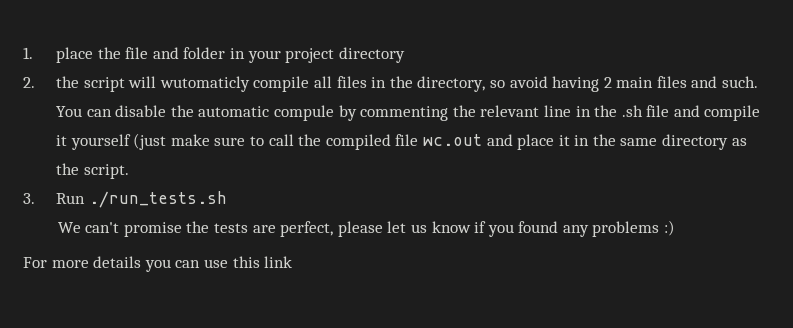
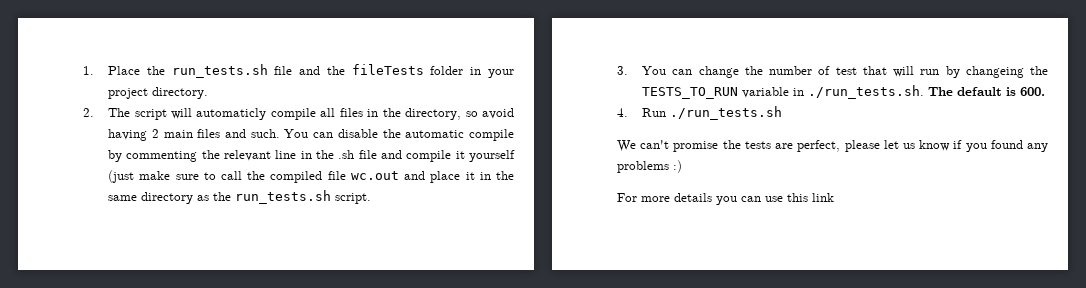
- 1. place the file and folder in your project directory
+ 1. Place the run_tests.sh file and the fileTests folder in your project directory.
- 2. the script will wutomaticly compile all files in the directory, so avoid having 2 main files and such.
+ 2. The script will automaticly compile all files in the directory, so avoid having 2 main files and such.
- You can disable the automatic compule by commenting the relevant line in the .sh file and compile it yourself (just make sure to call the compiled file wc.out and place it in the same directory as the script.
+ You can disable the automatic compile by commenting the relevant line in the .sh file and compile it yourself (just make sure to call the compiled file wc.out and place it in the same directory as the run_tests.sh script.
- 3. Run ./run_tests.sh
+ 3. You can change the number of test that will run by changeing the TESTS_TO_RUN variable in ./run_tests.sh. The default is 600.
+ 4. Run ./run_tests.sh

